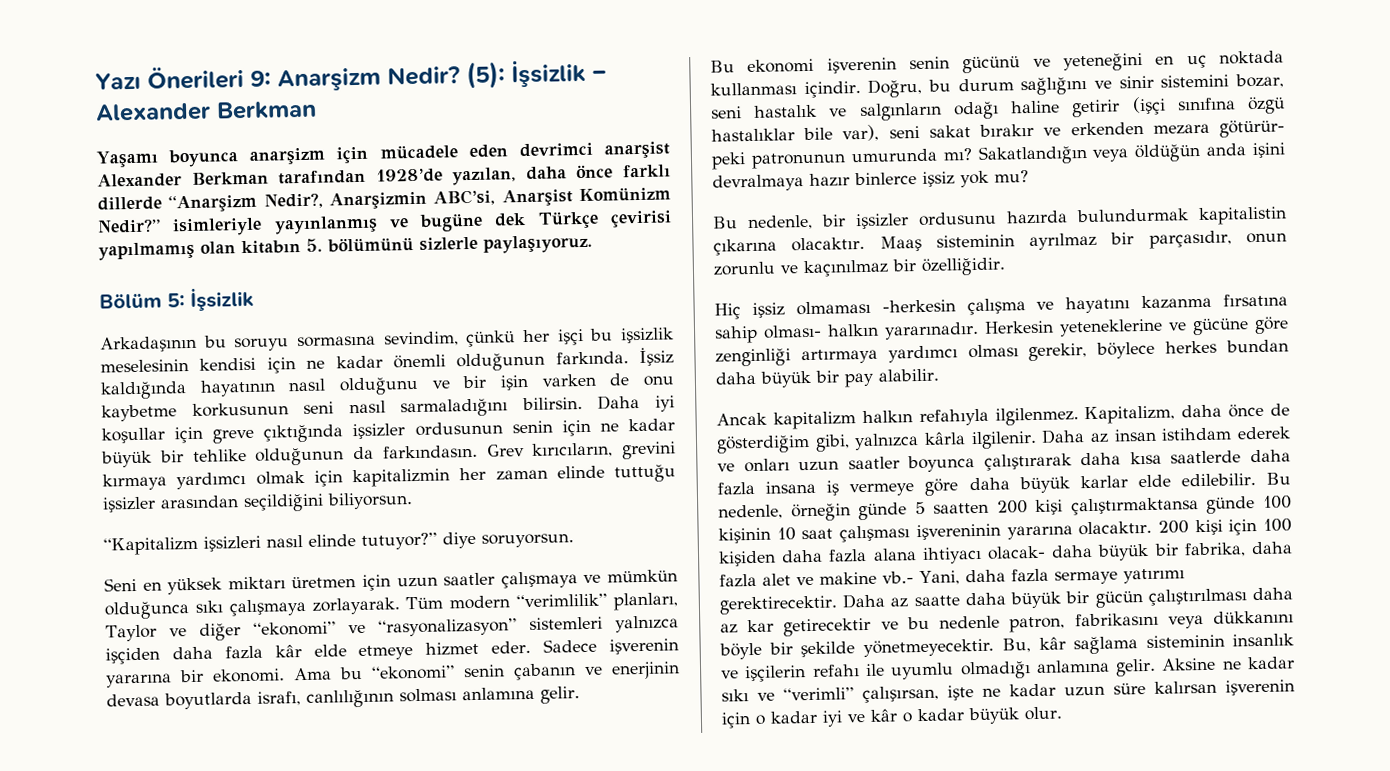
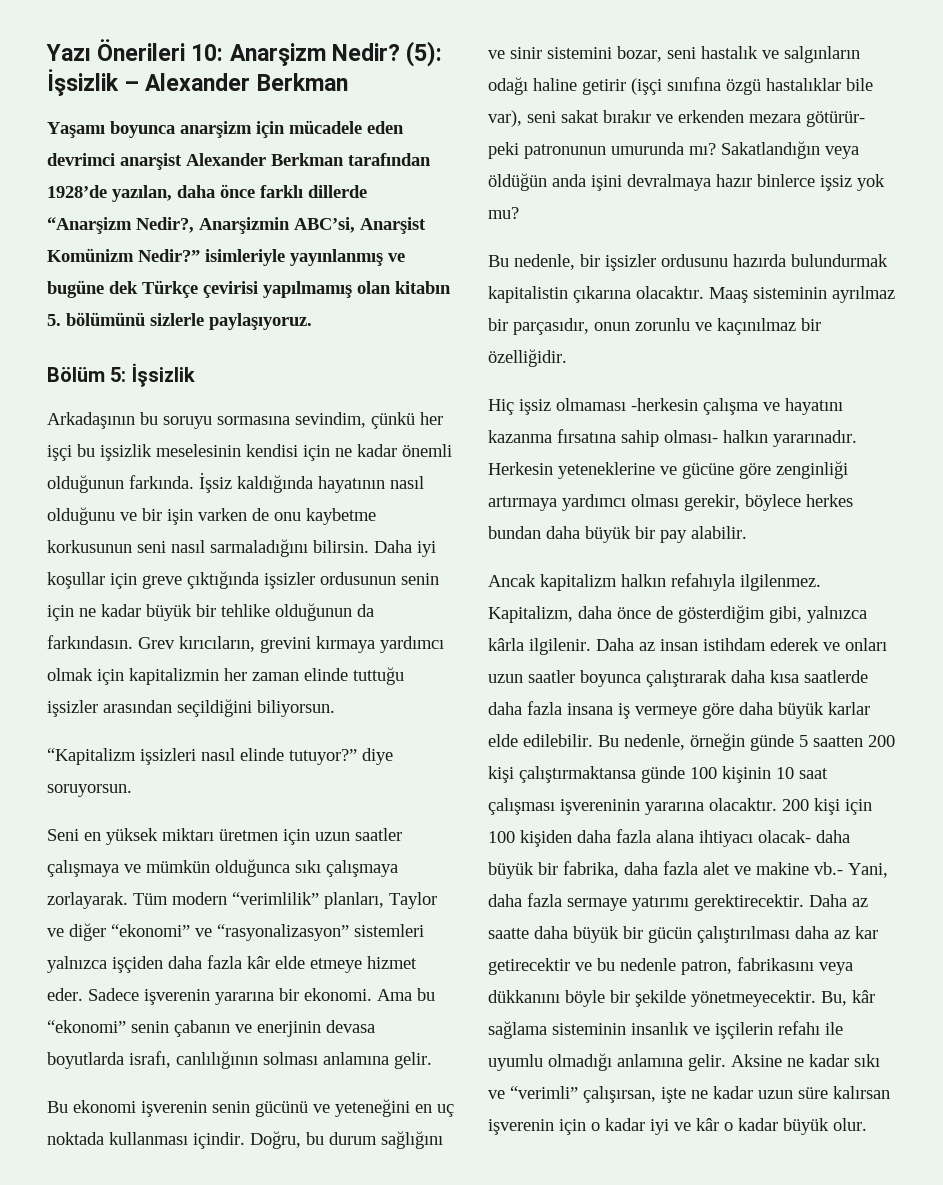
- Yazı Önerileri 9: Anarşizm Nedir?
+ Yazı Önerileri 10: Anarşizm Nedir?

